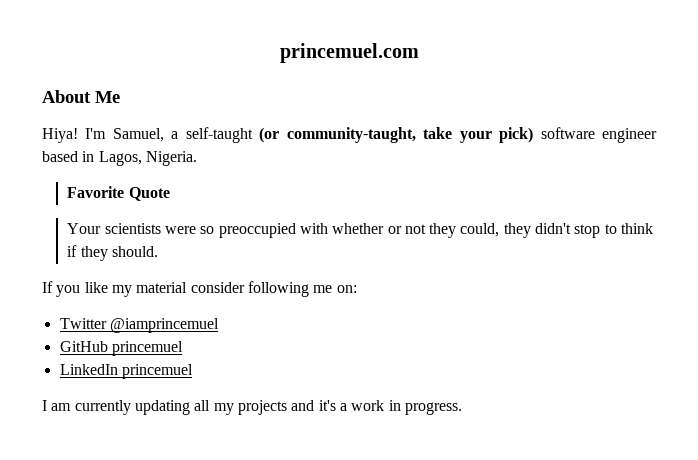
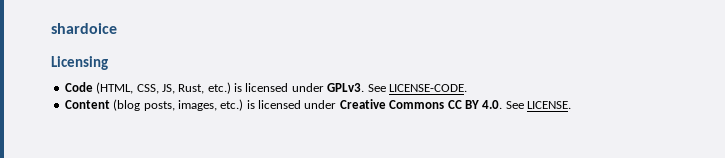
- princemuel.com
- About Me
- Hiya! I'm Samuel, a self-taught (or community-taught, take your pick) software engineer based in Lagos, Nigeria.
- Favorite Quote
- Your scientists were so preoccupied with whether or not they could, they didn't stop to think if they should.
- If you like my material consider following me on:
- Twitter @iamprincemuel
- GitHub princemuel
- LinkedIn princemuel
- I am currently updating all my projects and it's a work in progress.
+ shardoice
+ Licensing
+ Code (HTML, CSS, JS, Rust, etc.) is licensed under GPLv3. See LICENSE-CODE.
+ Content (blog posts, images, etc.) is licensed under Creative Commons CC BY 4.0. See LICENSE.

